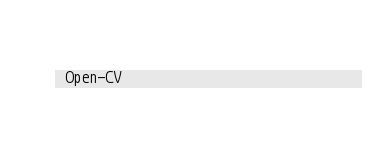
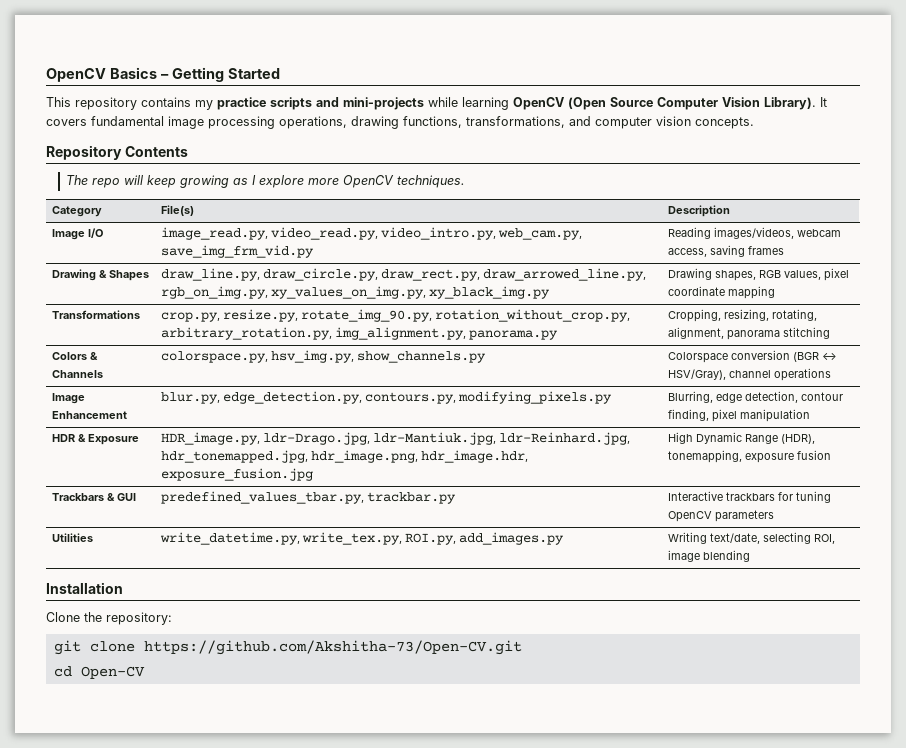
- Open-CV
+ OpenCV Basics – Getting Started
+ This repository contains my practice scripts and mini-projects while learning OpenCV (Open Source Computer Vision Library). It covers fundamental image processing operations, drawing functions, transformations, and computer vision concepts.
+ Repository Contents
+ The repo will keep growing as I explore more OpenCV techniques.
+ Category | File(s) | Description
+ Image I/O | image_read.py, video_read.py, video_intro.py, web_cam.py, save_img_frm_vid.py | Reading images/videos, webcam access, saving frames
+ Drawing & Shapes | draw_line.py, draw_circle.py, draw_rect.py, draw_arrowed_line.py, rgb_on_img.py, xy_values_on_img.py, xy_black_img.py | Drawing shapes, RGB values, pixel coordinate mapping
+ Transformations | crop.py, resize.py, rotate_img_90.py, rotation_without_crop.py, arbitrary_rotation.py, img_alignment.py, panorama.py | Cropping, resizing, rotating, alignment, panorama stitching
+ Colors & Channels | colorspace.py, hsv_img.py, show_channels.py | Colorspace conversion (BGR ↔ HSV/Gray), channel operations
+ Image Enhancement | blur.py, edge_detection.py, contours.py, modifying_pixels.py | Blurring, edge detection, contour finding, pixel manipulation
+ HDR & Exposure | HDR_image.py, ldr-Drago.jpg, ldr-Mantiuk.jpg, ldr-Reinhard.jpg, hdr_tonemapped.jpg, hdr_image.png, hdr_image.hdr, exposure_fusion.jpg | High Dynamic Range (HDR), tonemapping, exposure fusion
+ Trackbars & GUI | predefined_values_tbar.py, trackbar.py | Interactive trackbars for tuning OpenCV parameters
+ Utilities | write_datetime.py, write_tex.py, ROI.py, add_images.py | Writing text/date, selecting ROI, image blending
+ Installation
+ Clone the repository:
+ git clone https://github.com/Akshitha-73/Open-CV.git
+ cd Open-CV

